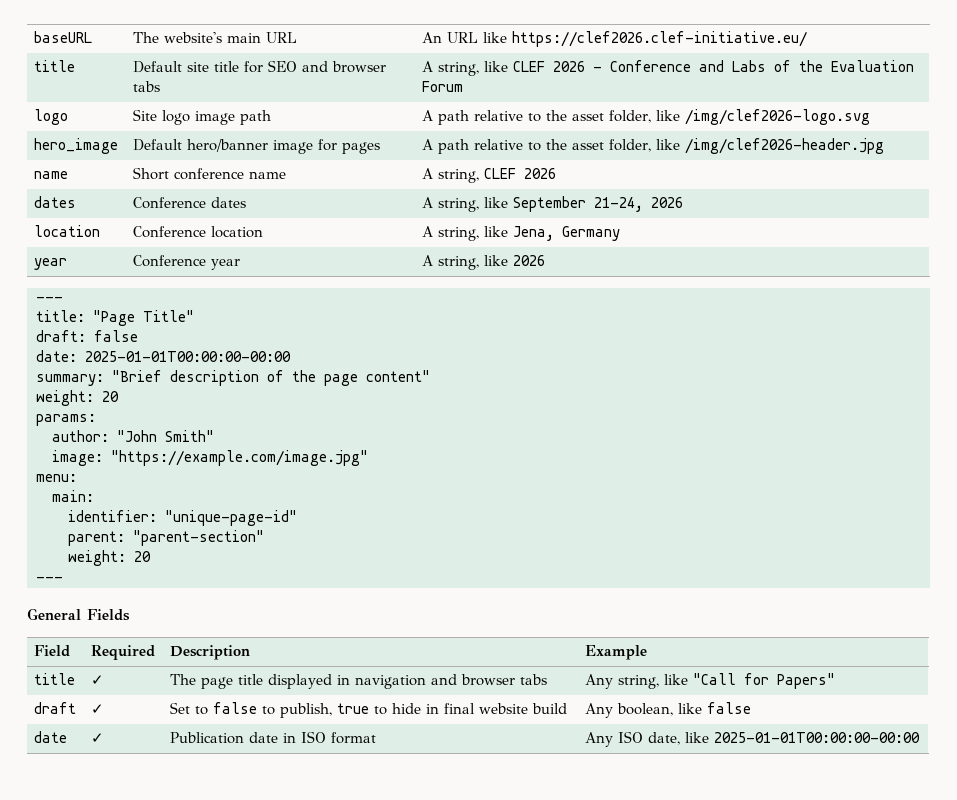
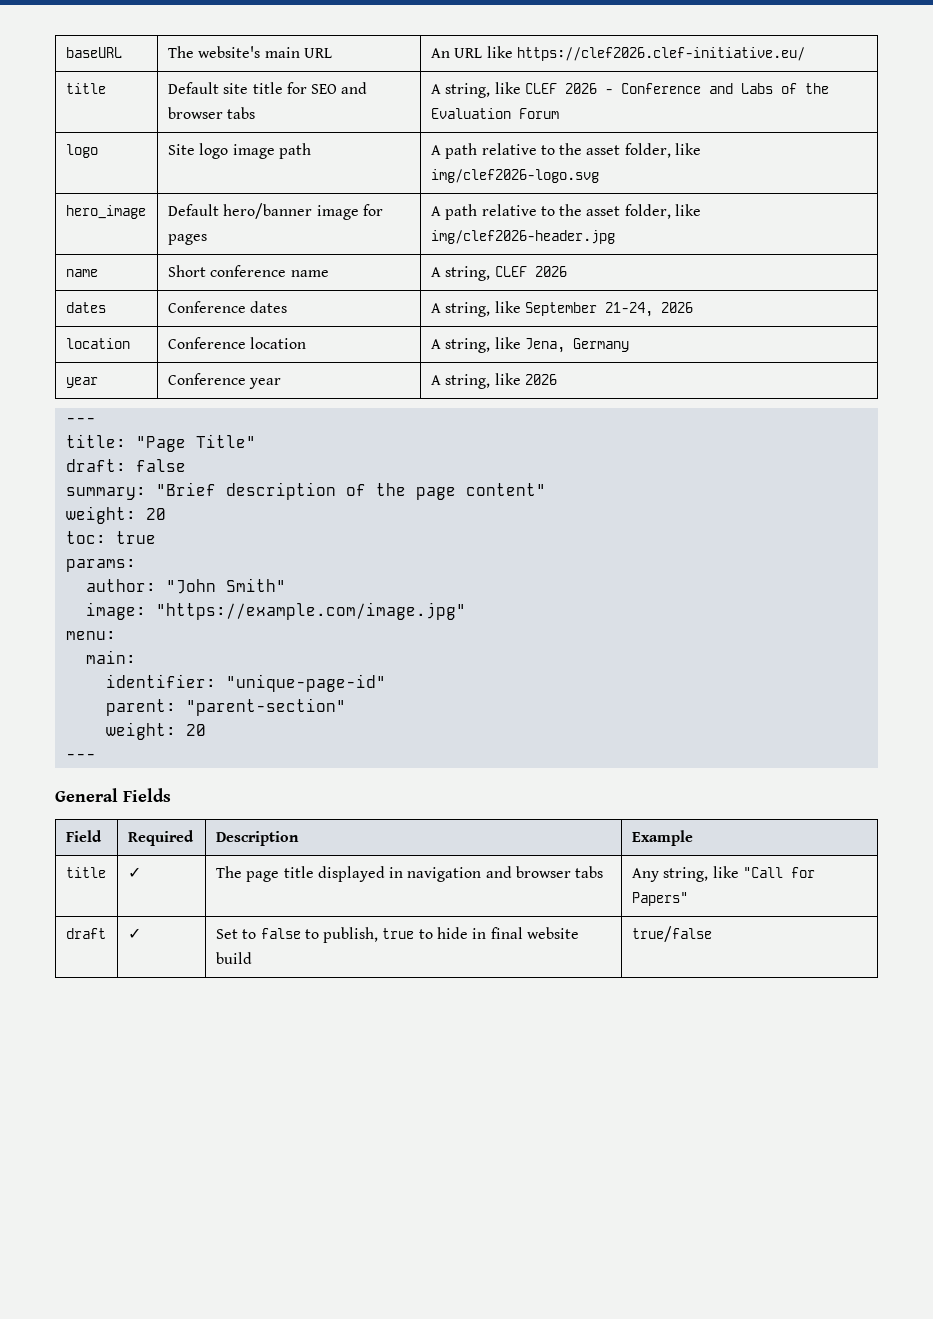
- logo | Site logo image path | A path relative to the asset folder, like /img/clef2026-logo.svg
+ logo | Site logo image path | A path relative to the asset folder, like img/clef2026-logo.svg
- hero_image | Default hero/banner image for pages | A path relative to the asset folder, like /img/clef2026-header.jpg
+ hero_image | Default hero/banner image for pages | A path relative to the asset folder, like img/clef2026-header.jpg
- date: 2025-01-01T00:00:00-00:00
+ toc: true
- draft | ✓ | Set to false to publish, true to hide in final website build | Any boolean, like false
- date | ✓ | Publication date in ISO format | Any ISO date, like 2025-01-01T00:00:00-00:00
+ draft | ✓ | Set to false to publish, true to hide in final website build | true/false

